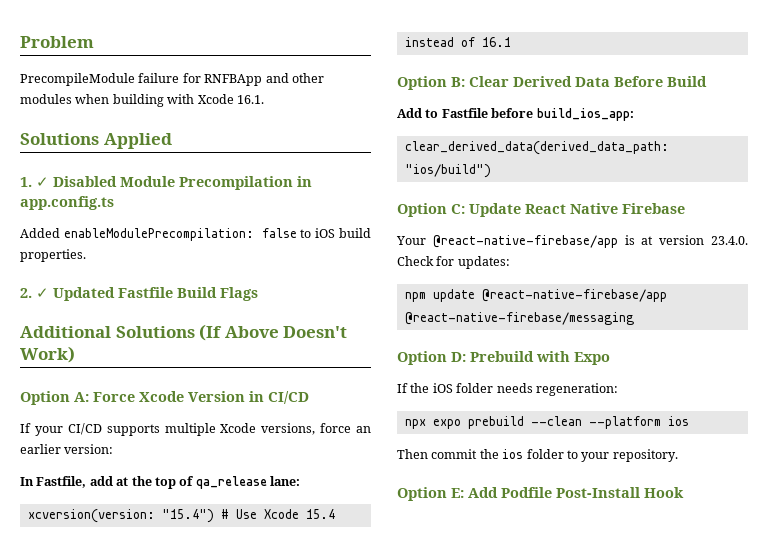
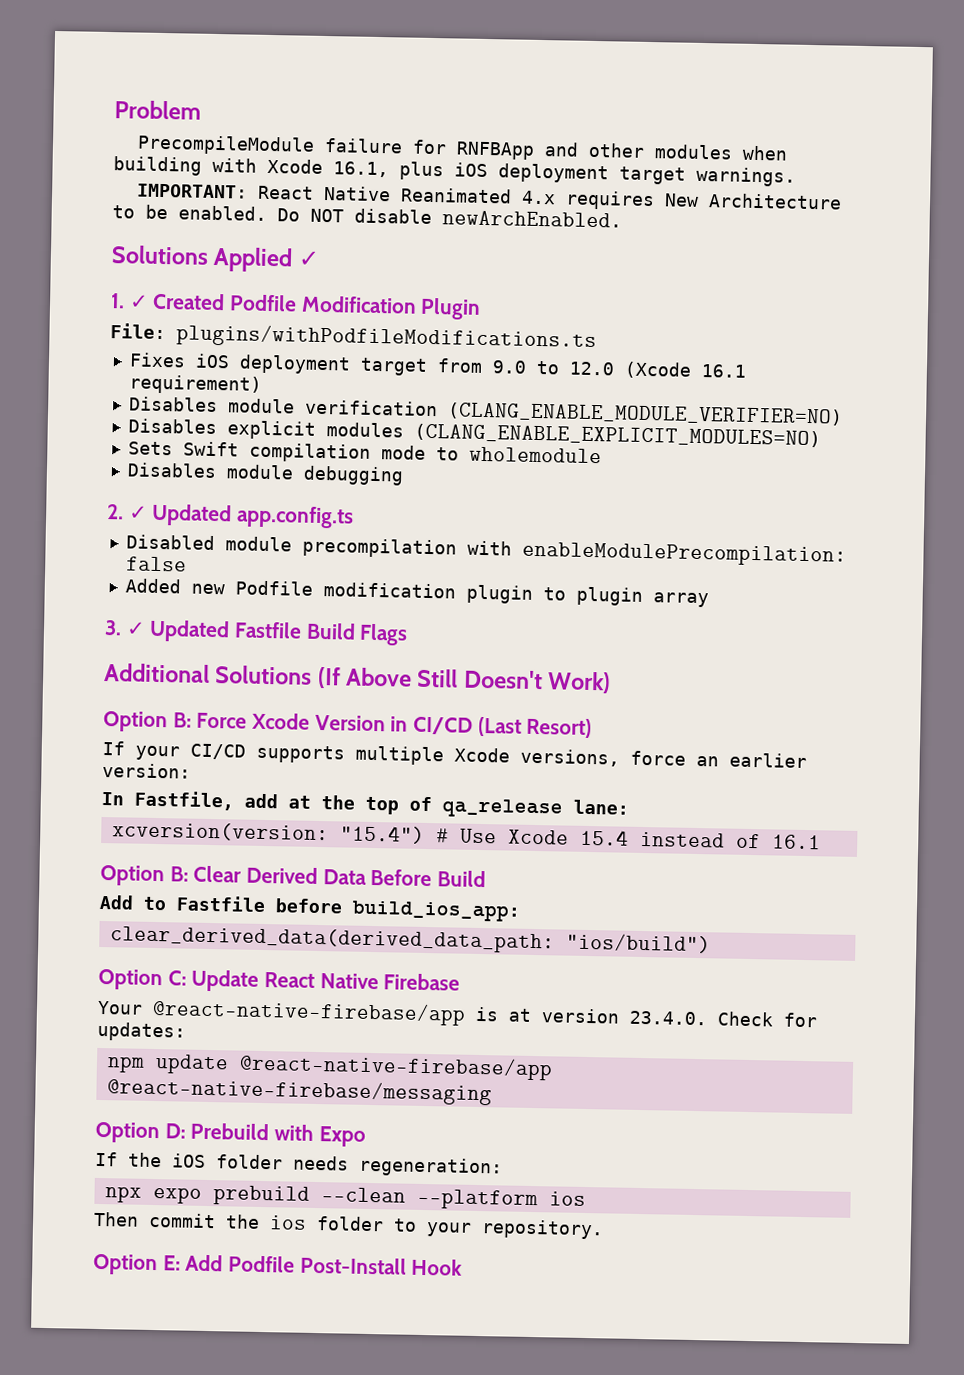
- PrecompileModule failure for RNFBApp and other modules when building with Xcode 16.1.
+ PrecompileModule failure for RNFBApp and other modules when building with Xcode 16.1, plus iOS deployment target warnings.
+ IMPORTANT: React Native Reanimated 4.x requires New Architecture to be enabled. Do NOT disable newArchEnabled.
- Solutions Applied
+ Solutions Applied ✓
- 1. ✓ Disabled Module Precompilation in app.config.ts
- Added enableModulePrecompilation: false to iOS build properties.
- 2. ✓ Updated Fastfile Build Flags
+ 1. ✓ Created Podfile Modification Plugin
+ File: plugins/withPodfileModifications.ts
+ Fixes iOS deployment target from 9.0 to 12.0 (Xcode 16.1 requirement)
+ Disables module verification (CLANG_ENABLE_MODULE_VERIFIER=NO)
+ Disables explicit modules (CLANG_ENABLE_EXPLICIT_MODULES=NO)
+ Sets Swift compilation mode to wholemodule
+ Disables module debugging
+ 2. ✓ Updated app.config.ts
+ Disabled module precompilation with enableModulePrecompilation: false
+ Added new Podfile modification plugin to plugin array
+ 3. ✓ Updated Fastfile Build Flags
- Additional Solutions (If Above Doesn't Work)
+ Additional Solutions (If Above Still Doesn't Work)
- Option A: Force Xcode Version in CI/CD
+ Option B: Force Xcode Version in CI/CD (Last Resort)

